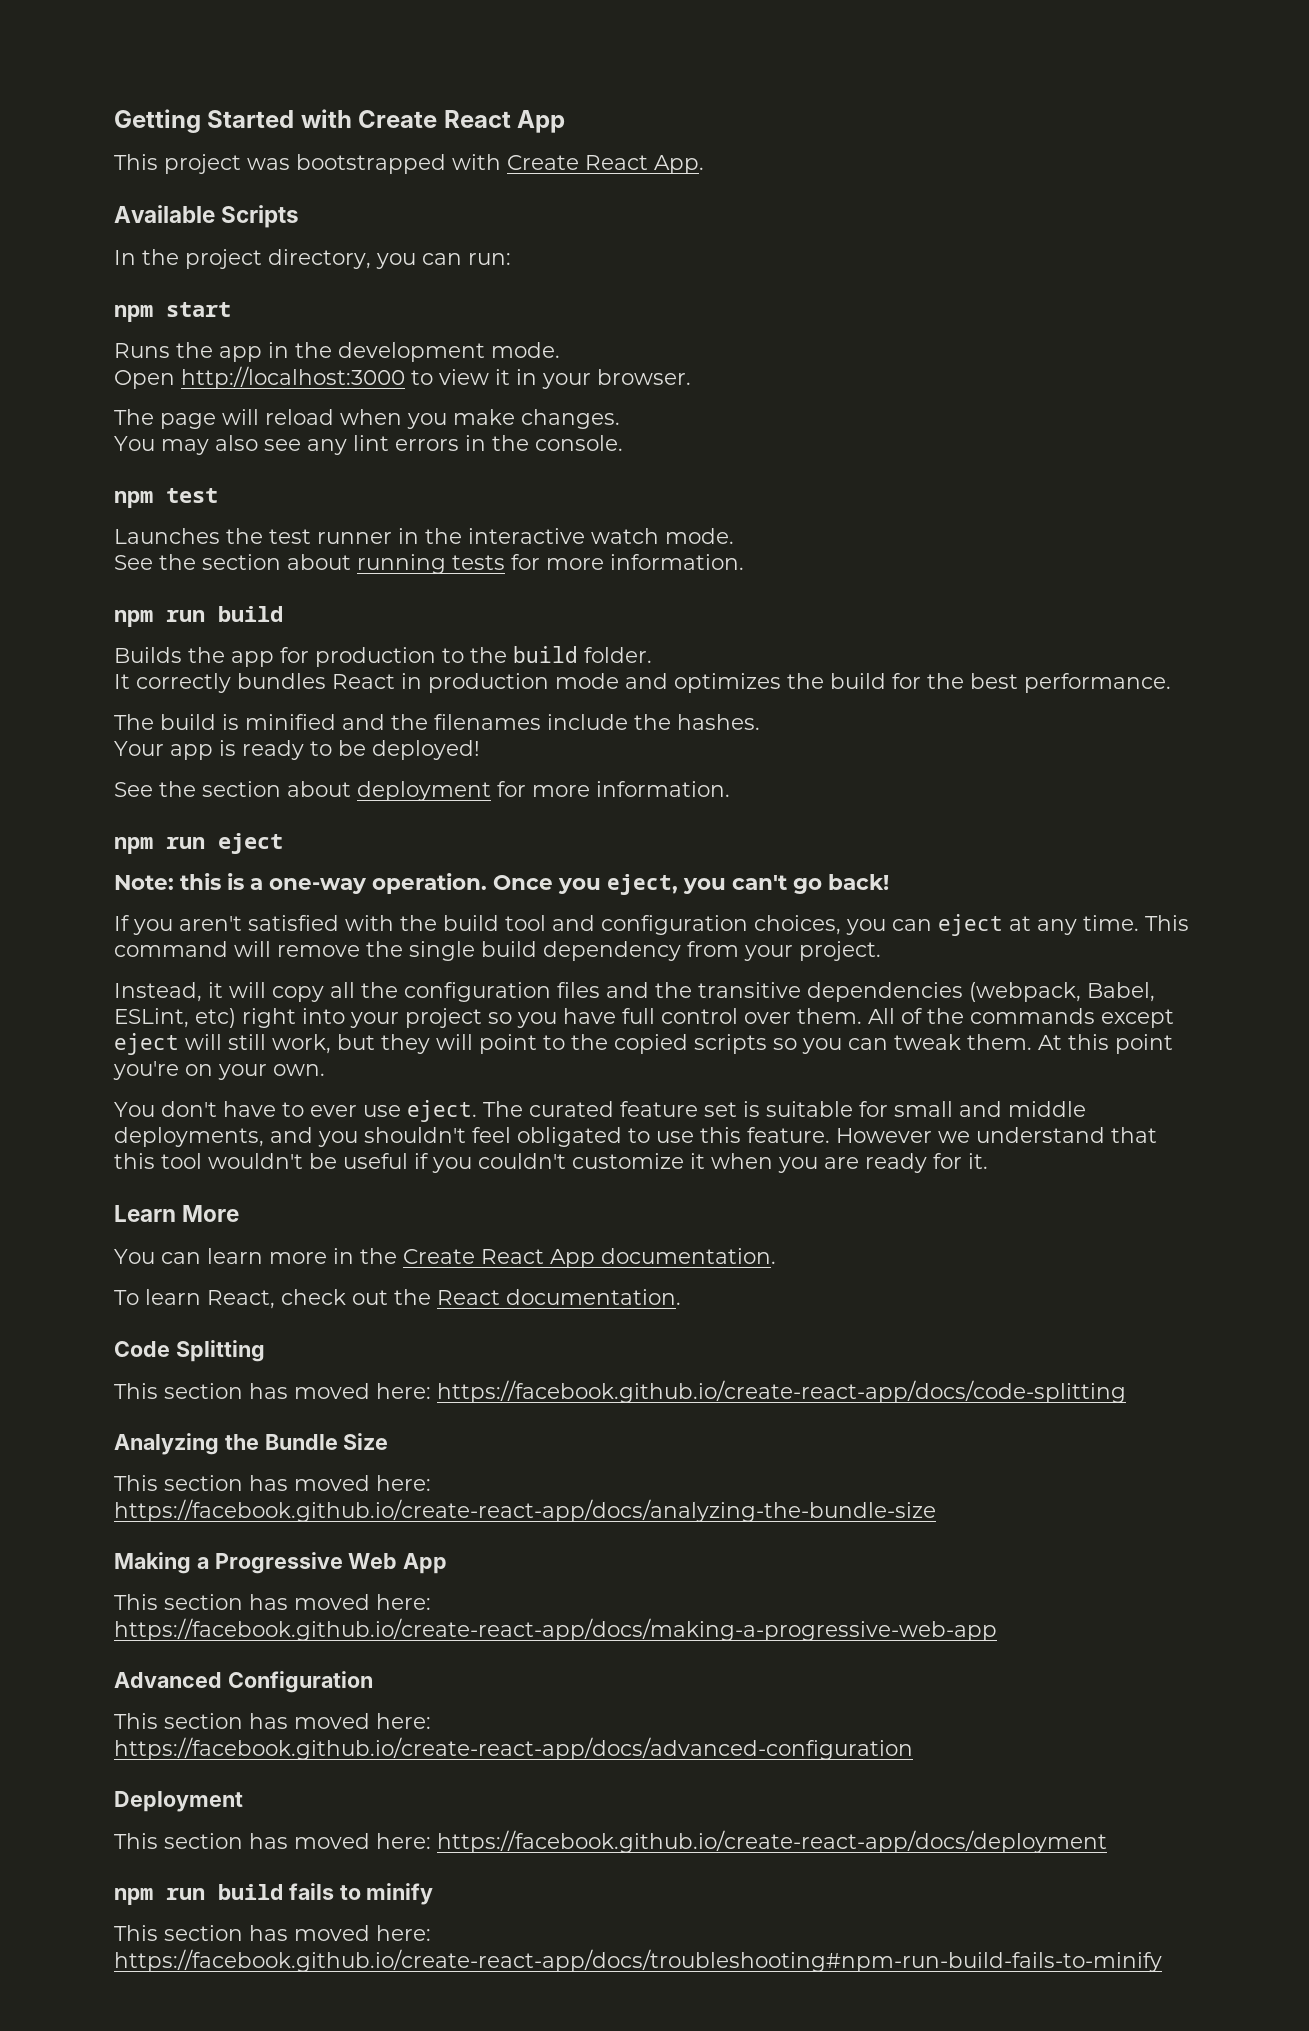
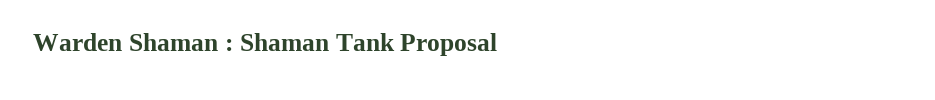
- Getting Started with Create React App
- This project was bootstrapped with Create React App.
- Available Scripts
- In the project directory, you can run:
- npm start
- Runs the app in the development mode.
- Open http://localhost:3000 to view it in your browser.
- The page will reload when you make changes.
- You may also see any lint errors in the console.
- npm test
- Launches the test runner in the interactive watch mode.
- See the section about running tests for more information.
- npm run build
- Builds the app for production to the build folder.
- It correctly bundles React in production mode and optimizes the build for the best performance.
- The build is minified and the filenames include the hashes.
- Your app is ready to be deployed!
- See the section about deployment for more information.
- npm run eject
- Note: this is a one-way operation. Once you eject, you can't go back!
- If you aren't satisfied with the build tool and configuration choices, you can eject at any time. This command will remove the single build dependency from your project.
- Instead, it will copy all the configuration files and the transitive dependencies (webpack, Babel, ESLint, etc) right into your project so you have full control over them. All of the commands except eject will still work, but they will point to the copied scripts so you can tweak them. At this point you're on your own.
- You don't have to ever use eject. The curated feature set is suitable for small and middle deployments, and you shouldn't feel obligated to use this feature. However we understand that this tool wouldn't be useful if you couldn't customize it when you are ready for it.
- Learn More
- You can learn more in the Create React App documentation.
- To learn React, check out the React documentation.
- Code Splitting
- This section has moved here: https://facebook.github.io/create-react-app/docs/code-splitting
- Analyzing the Bundle Size
- This section has moved here: https://facebook.github.io/create-react-app/docs/analyzing-the-bundle-size
- Making a Progressive Web App
- This section has moved here: https://facebook.github.io/create-react-app/docs/making-a-progressive-web-app
- Advanced Configuration
- This section has moved here: https://facebook.github.io/create-react-app/docs/advanced-configuration
- Deployment
- This section has moved here: https://facebook.github.io/create-react-app/docs/deployment
- npm run build fails to minify
- This section has moved here: https://facebook.github.io/create-react-app/docs/troubleshooting#npm-run-build-fails-to-minify
+ Warden Shaman : Shaman Tank Proposal

